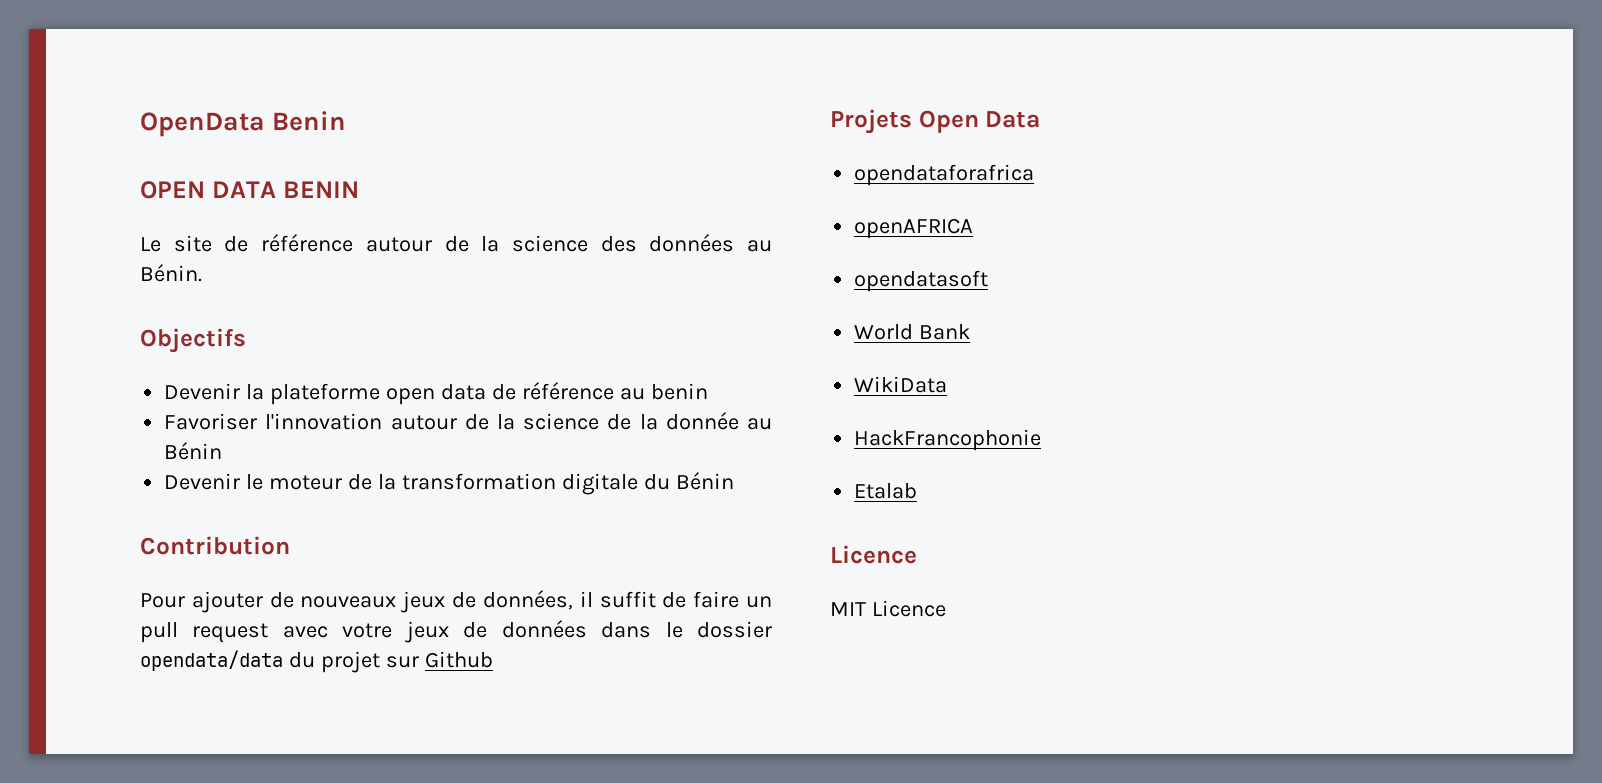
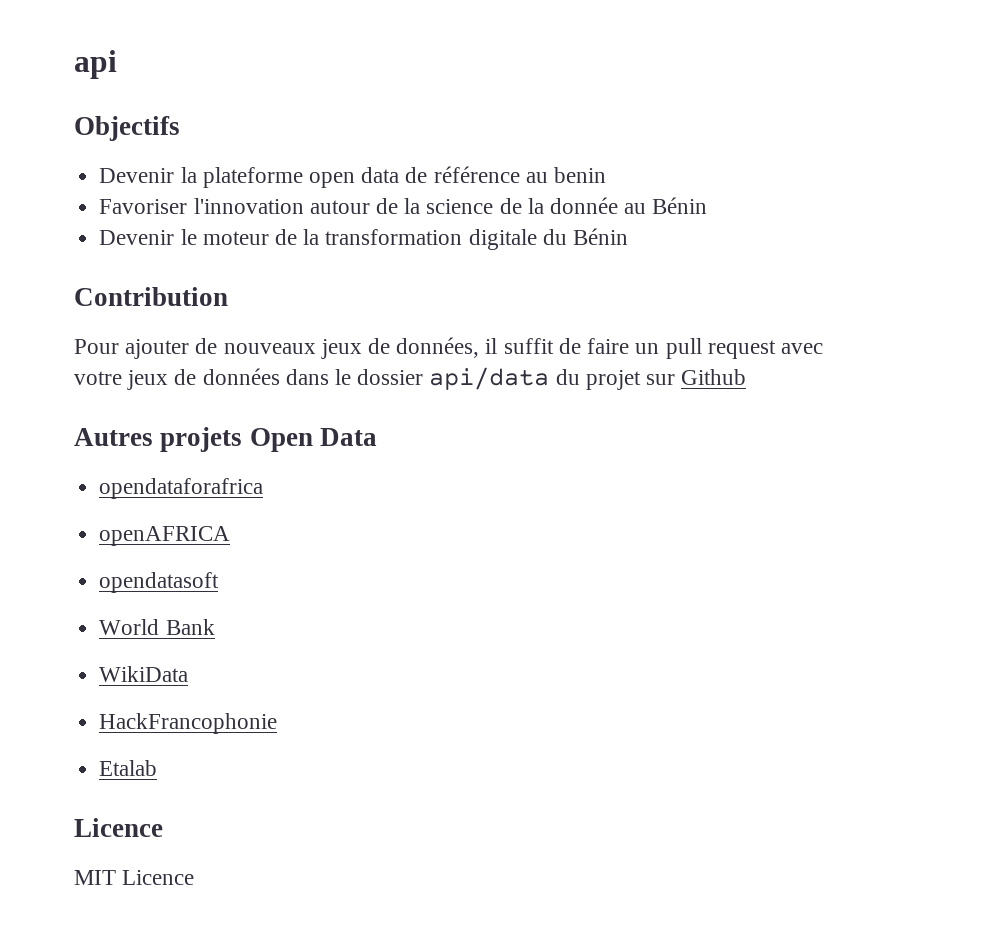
- OpenData Benin
- OPEN DATA BENIN
- Le site de référence autour de la science des données au Bénin.
+ api
- Pour ajouter de nouveaux jeux de données, il suffit de faire un pull request avec votre jeux de données dans le dossier opendata/data du projet sur Github
+ Pour ajouter de nouveaux jeux de données, il suffit de faire un pull request avec votre jeux de données dans le dossier api/data du projet sur Github
- Projets Open Data
+ Autres projets Open Data

